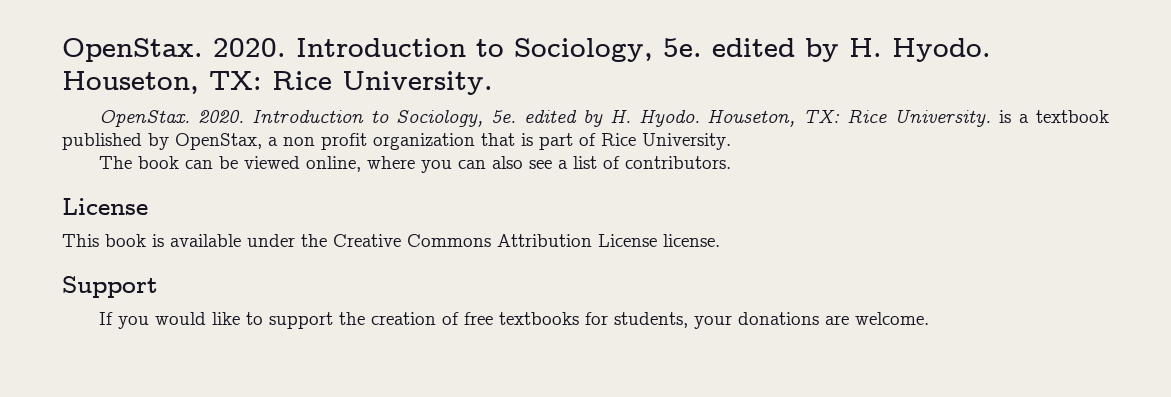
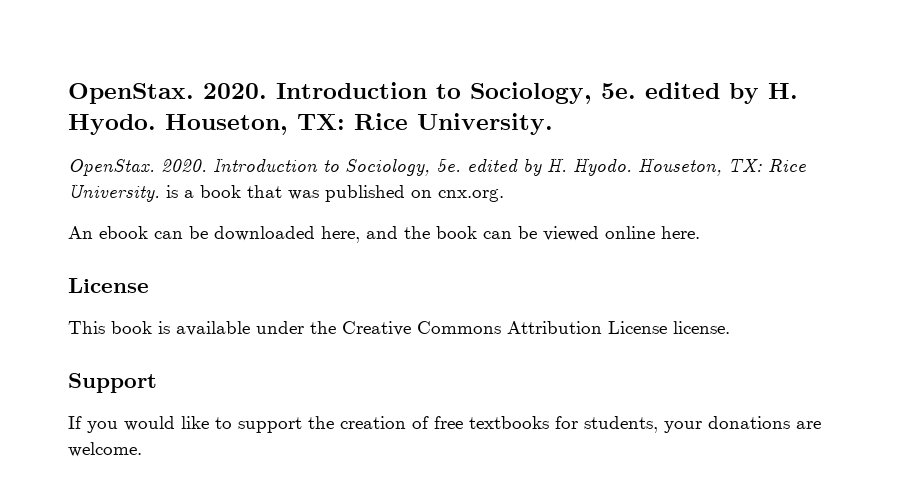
- Houseton, TX: Rice University. is a textbook published by OpenStax, a non profit organization that is part of Rice University.
- The book can be viewed online, where you can also see a list of contributors.
+ Houseton, TX: Rice University. is a book that was published on cnx.org.
+ An ebook can be downloaded here, and the book can be viewed online here.

